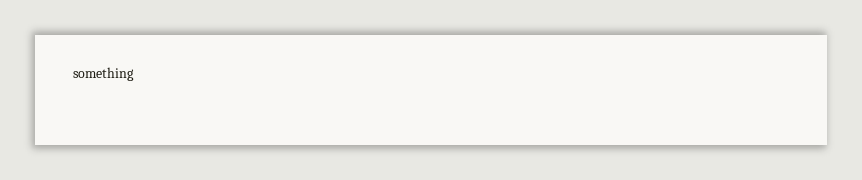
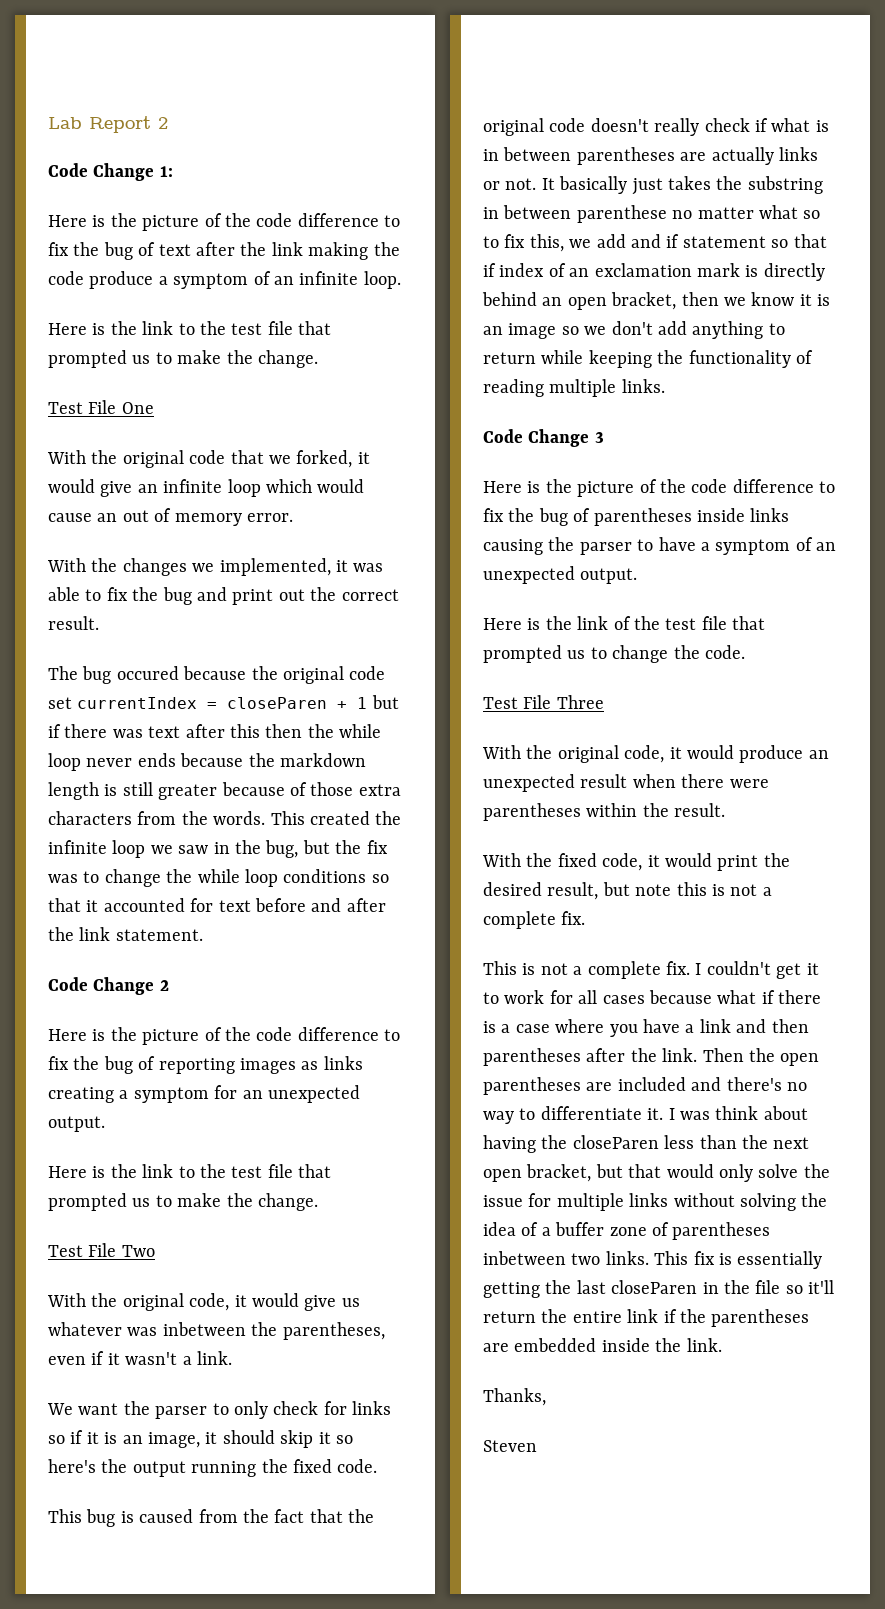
- something
+ Lab Report 2
+ Code Change 1:
+ Here is the picture of the code difference to fix the bug of text after the link making the code produce a symptom of an infinite loop.
+ Here is the link to the test file that prompted us to make the change.
+ Test File One
+ With the original code that we forked, it would give an infinite loop which would cause an out of memory error.
+ With the changes we implemented, it was able to fix the bug and print out the correct result.
+ The bug occured because the original code set currentIndex = closeParen + 1 but if there was text after this then the while loop never ends because the markdown length is still greater because of those extra characters from the words. This created the infinite loop we saw in the bug, but the fix was to change the while loop conditions so that it accounted for text before and after the link statement.
+ Code Change 2
+ Here is the picture of the code difference to fix the bug of reporting images as links creating a symptom for an unexpected output.
+ Here is the link to the test file that prompted us to make the change.
+ Test File Two
+ With the original code, it would give us whatever was inbetween the parentheses, even if it wasn't a link.
+ We want the parser to only check for links so if it is an image, it should skip it so here's the output running the fixed code.
+ This bug is caused from the fact that the original code doesn't really check if what is in between parentheses are actually links or not. It basically just takes the substring in between parenthese no matter what so to fix this, we add and if statement so that if index of an exclamation mark is directly behind an open bracket, then we know it is an image so we don't add anything to return while keeping the functionality of reading multiple links.
+ Code Change 3
+ Here is the picture of the code difference to fix the bug of parentheses inside links causing the parser to have a symptom of an unexpected output.
+ Here is the link of the test file that prompted us to change the code.
+ Test File Three
+ With the original code, it would produce an unexpected result when there were parentheses within the result.
+ With the fixed code, it would print the desired result, but note this is not a complete fix.
+ This is not a complete fix. I couldn't get it to work for all cases because what if there is a case where you have a link and then parentheses after the link. Then the open parentheses are included and there's no way to differentiate it. I was think about having the closeParen less than the next open bracket, but that would only solve the issue for multiple links without solving the idea of a buffer zone of parentheses inbetween two links. This fix is essentially getting the last closeParen in the file so it'll return the entire link if the parentheses are embedded inside the link.
+ Thanks,
+ Steven

